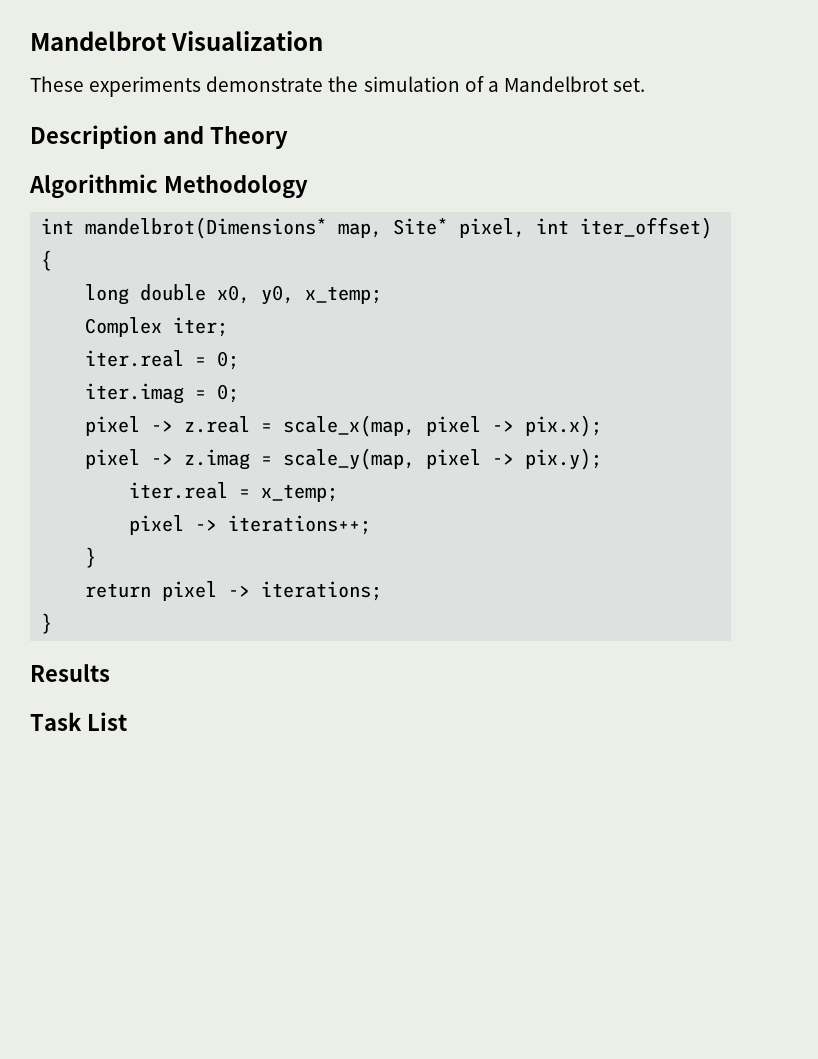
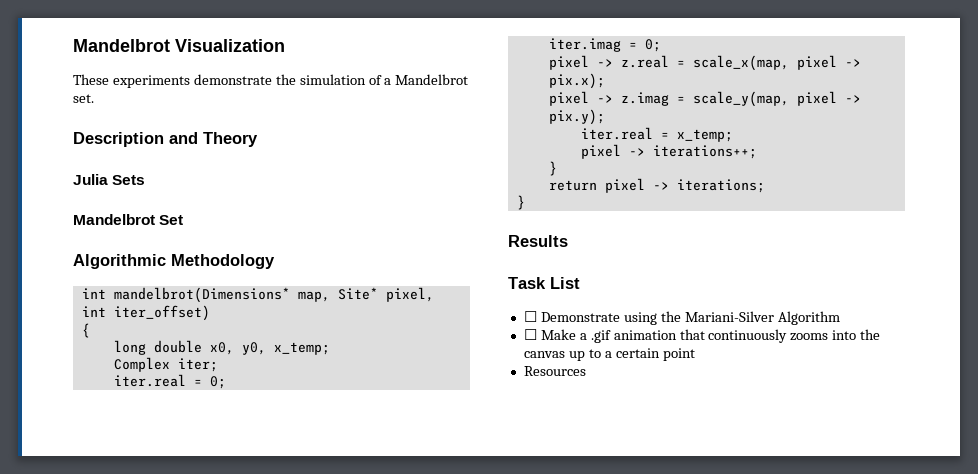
+ Julia Sets
+ Mandelbrot Set
+ ☐ Demonstrate using the Mariani-Silver Algorithm
+ ☐ Make a .gif animation that continuously zooms into the canvas up to a certain point
+ Resources

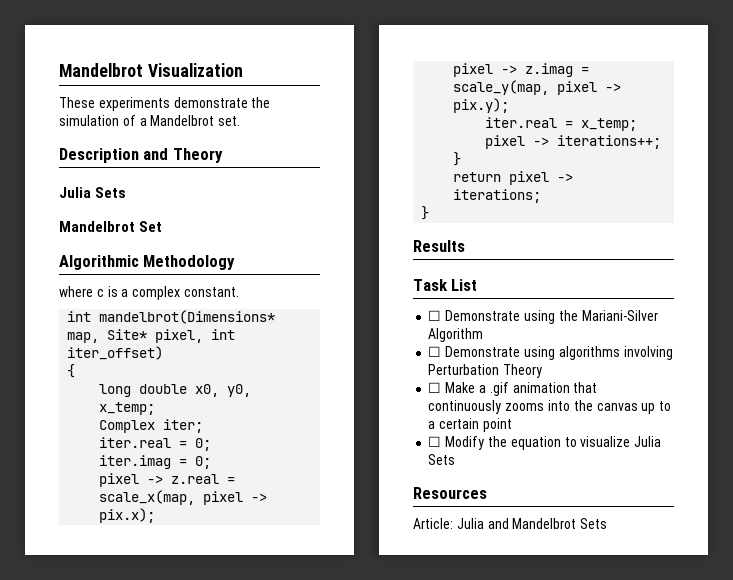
+ where c is a complex constant.
+ ☐ Demonstrate using algorithms involving Perturbation Theory
+ ☐ Modify the equation to visualize Julia Sets
  Resources
+ Article: Julia and Mandelbrot Sets

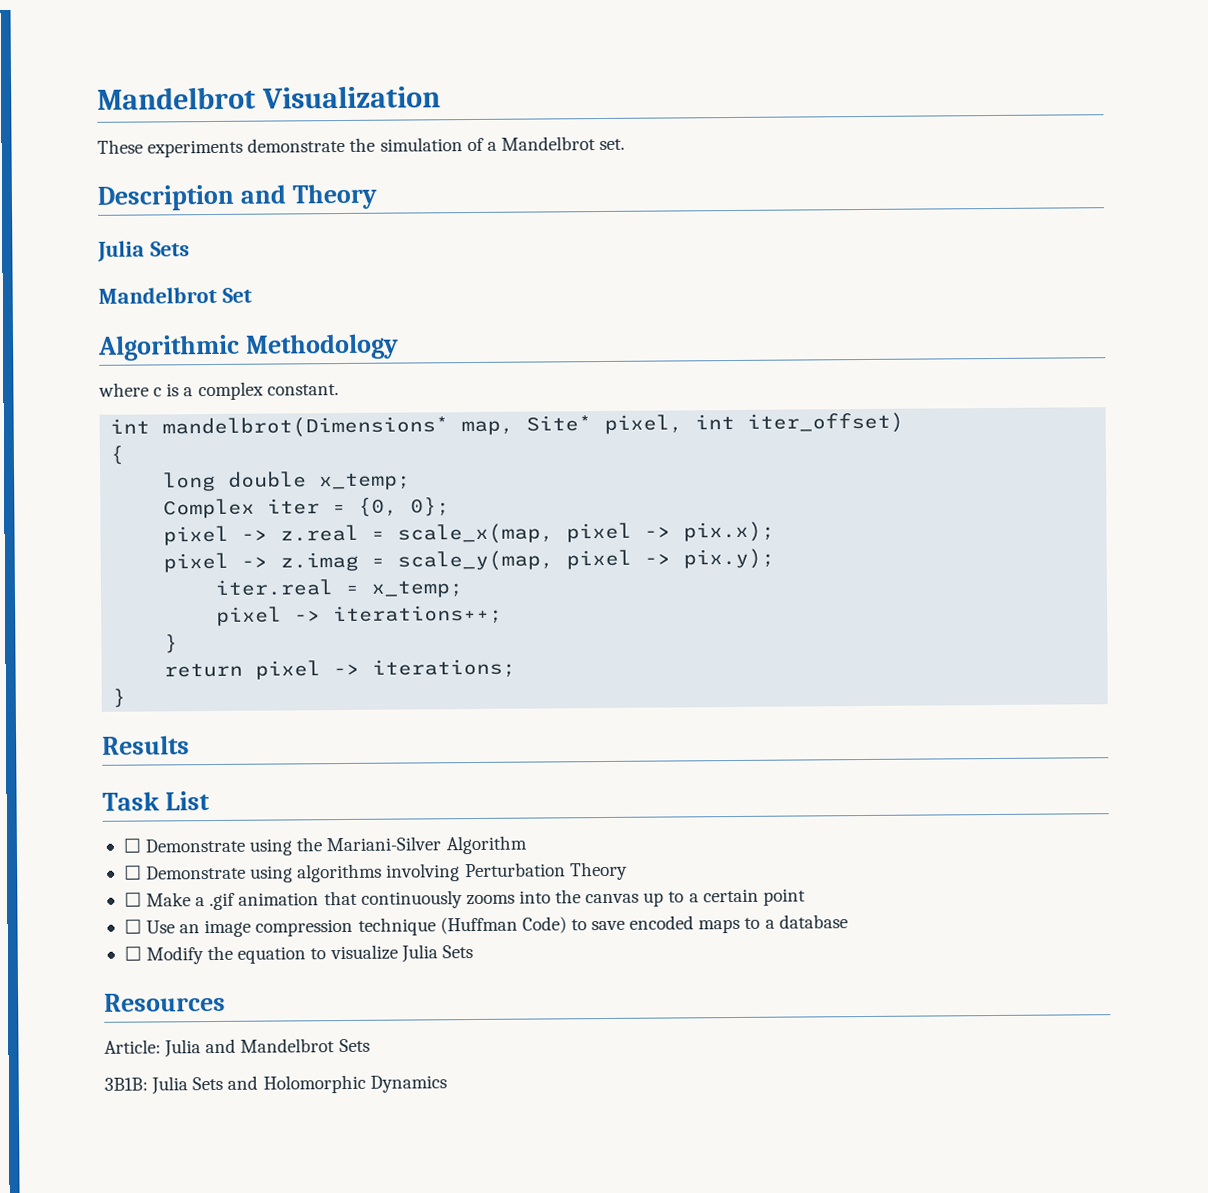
- long double x0, y0, x_temp;
+ long double x_temp;
- Complex iter;
- iter.real = 0;
- iter.imag = 0;
+ Complex iter = {0, 0};
+ ☐ Use an image compression technique (Huffman Code) to save encoded maps to a database
+ 3B1B: Julia Sets and Holomorphic Dynamics

